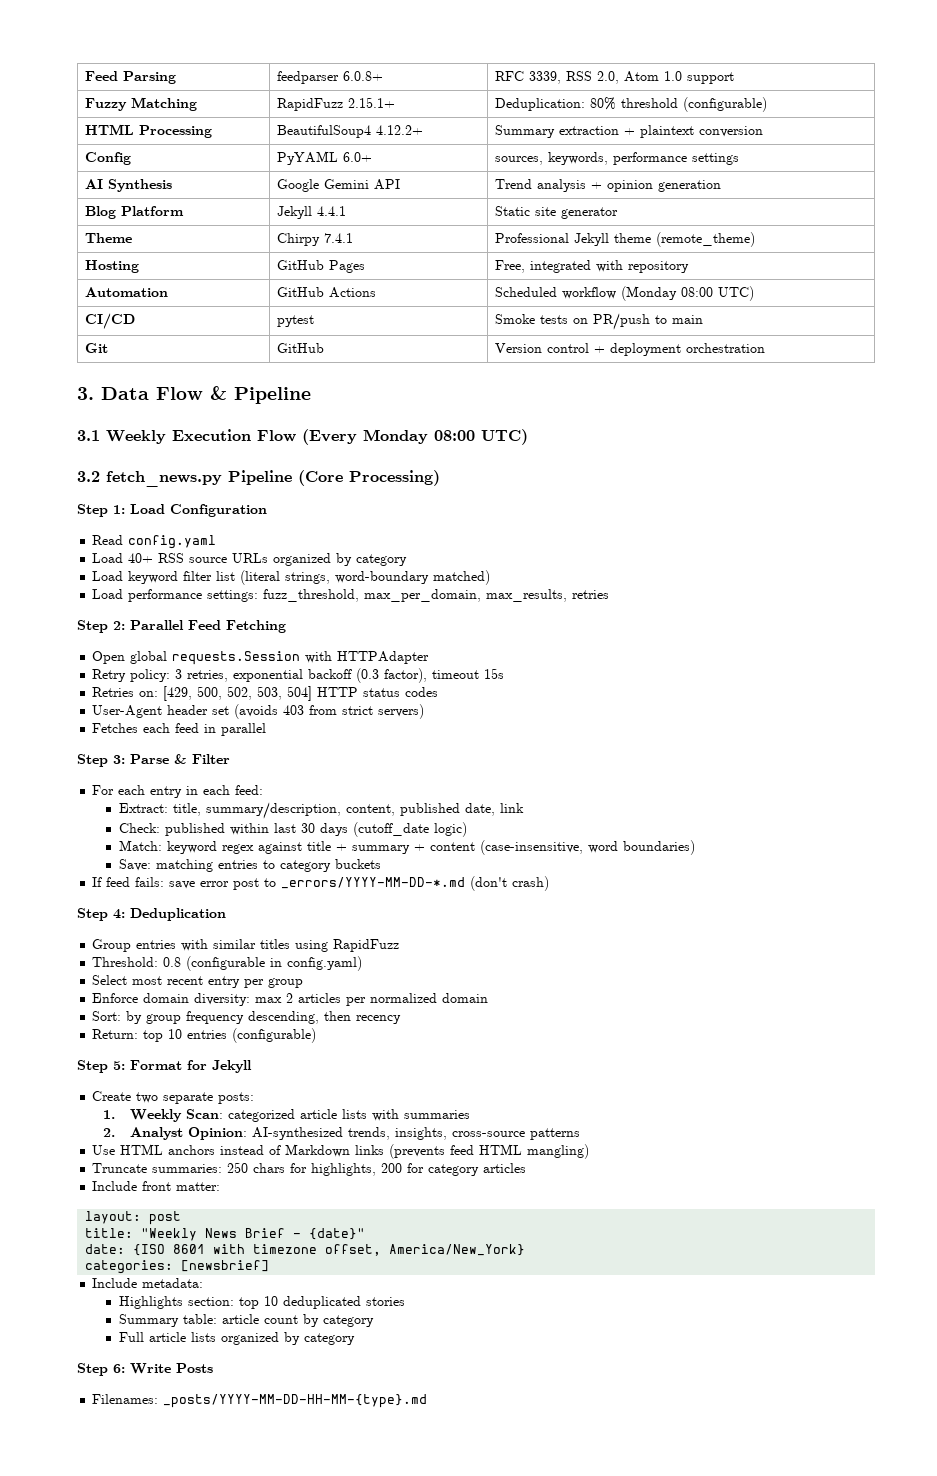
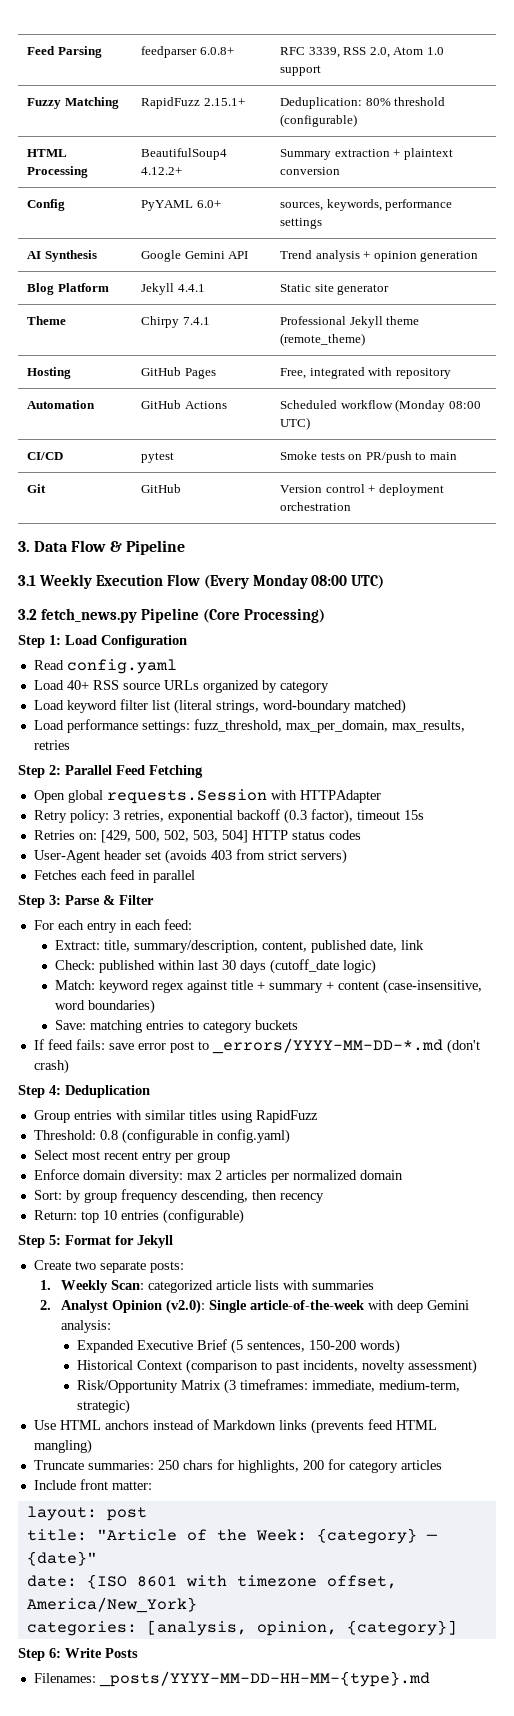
- 2. Analyst Opinion: AI-synthesized trends, insights, cross-source patterns
+ 2. Analyst Opinion (v2.0): Single article-of-the-week with deep Gemini analysis:
+ Expanded Executive Brief (5 sentences, 150-200 words)
+ Historical Context (comparison to past incidents, novelty assessment)
+ Risk/Opportunity Matrix (3 timeframes: immediate, medium-term, strategic)
- title: "Weekly News Brief - {date}"
+ title: "Article of the Week: {category} — {date}"
- categories: [newsbrief]
- Include metadata:
- Highlights section: top 10 deduplicated stories
- Summary table: article count by category
- Full article lists organized by category
+ categories: [analysis, opinion, {category}]

